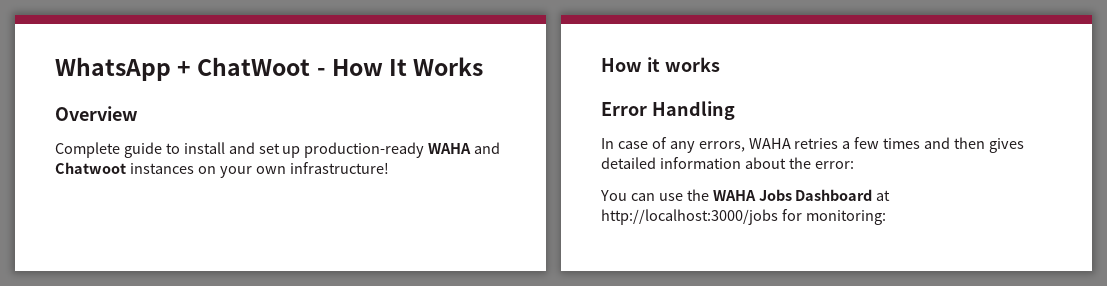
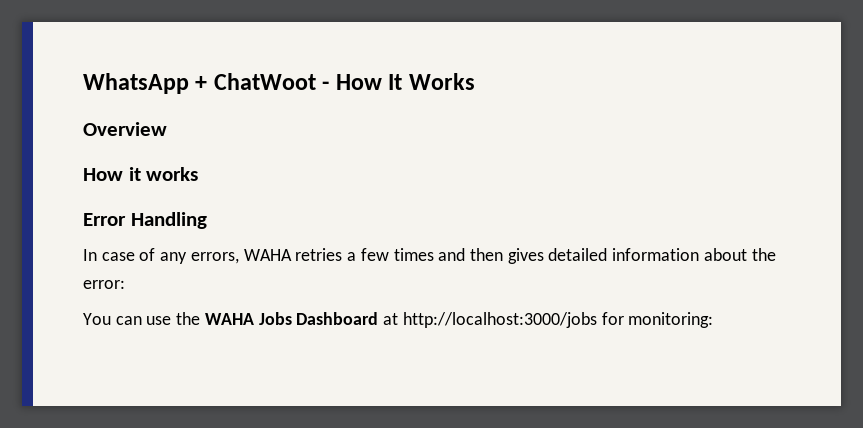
- Complete guide to install and set up production-ready WAHA and Chatwoot instances on your own infrastructure!

